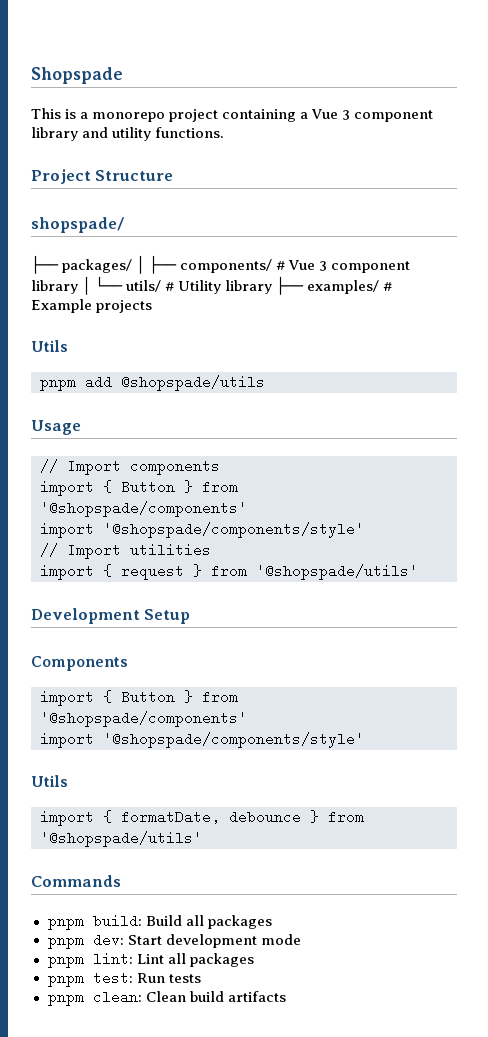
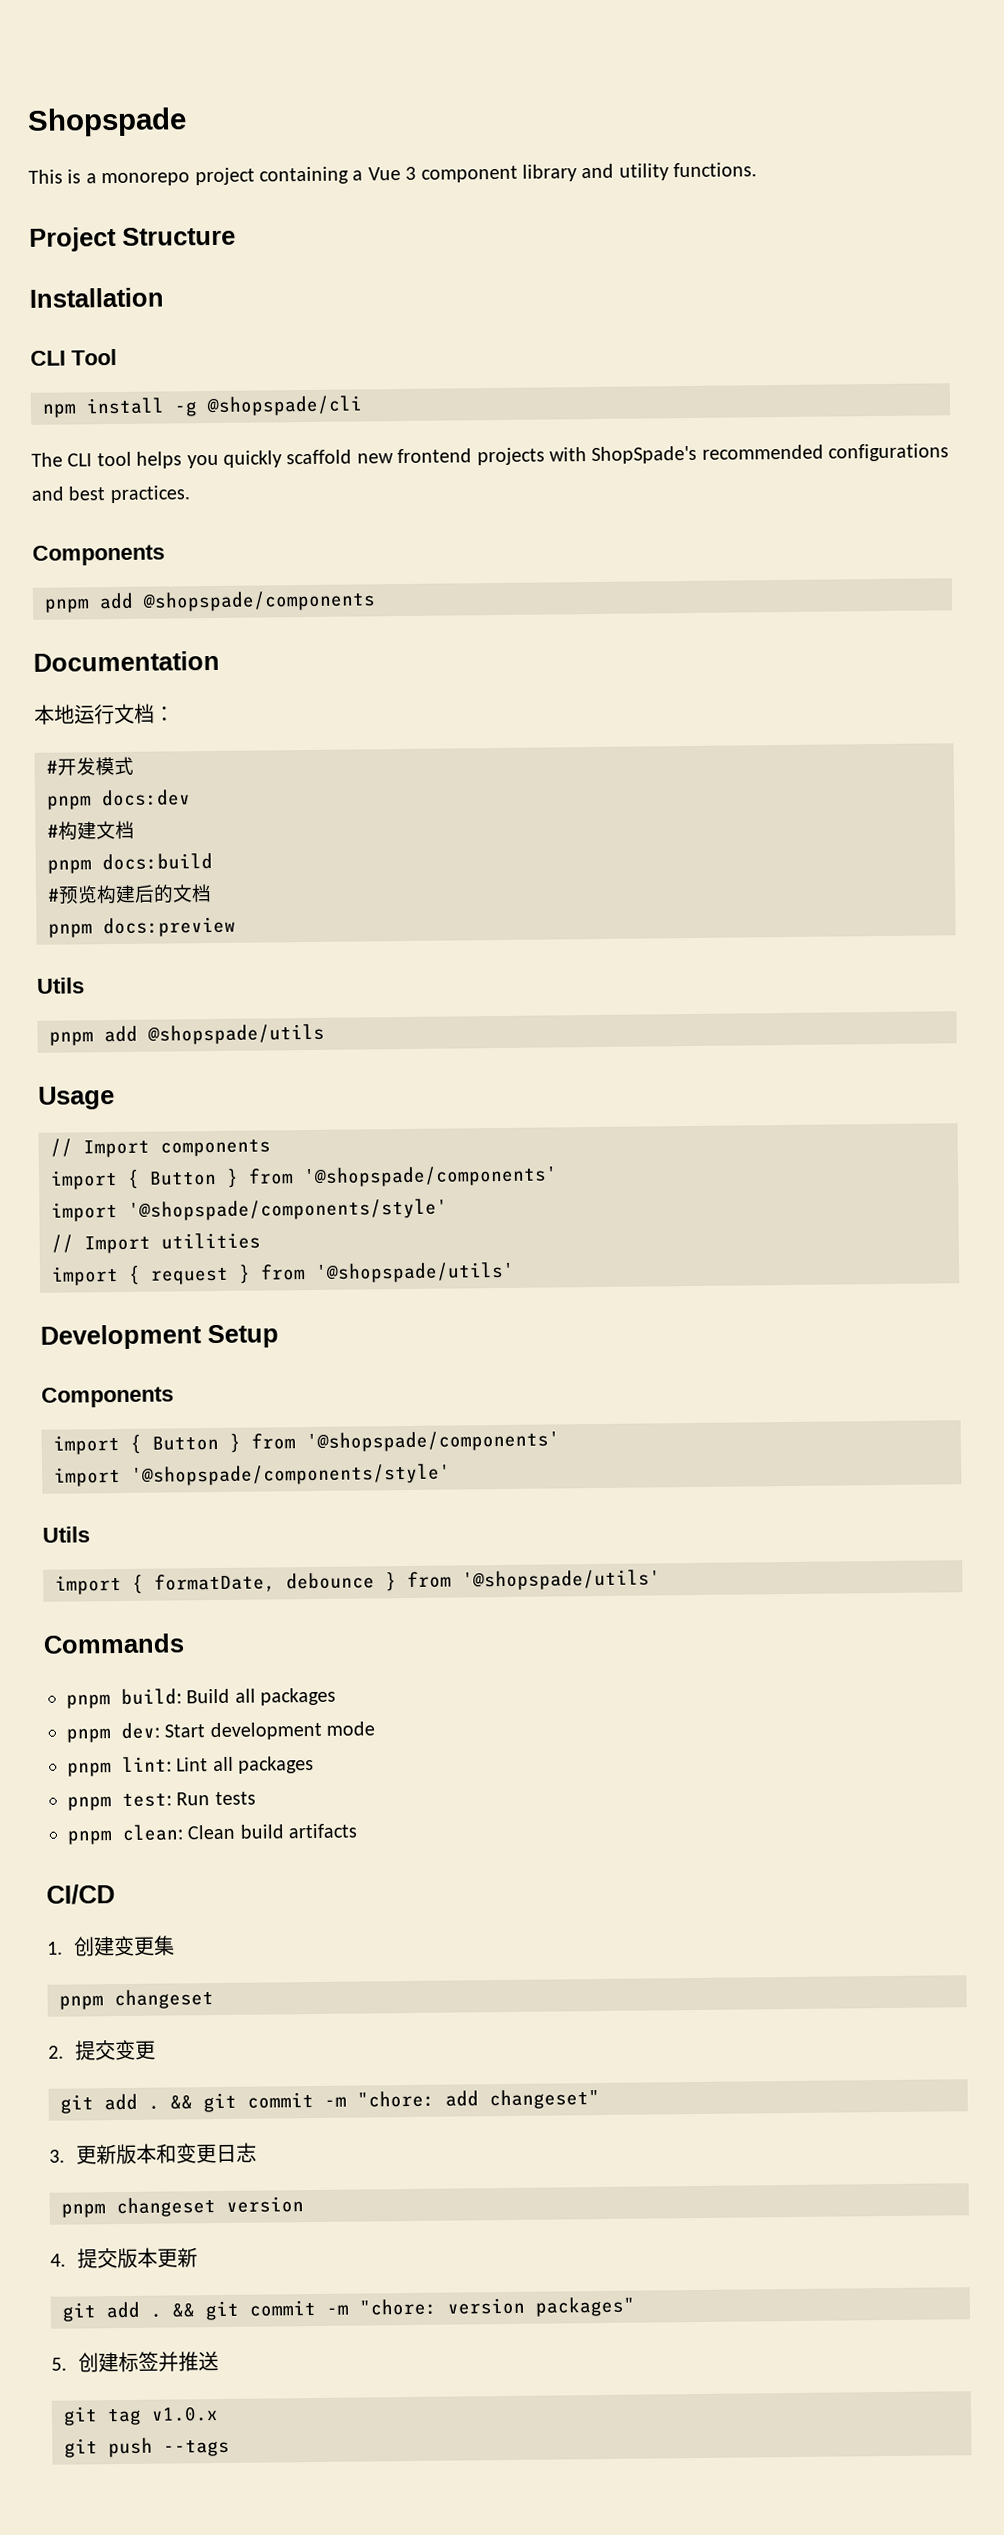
- shopspade/
- ├── packages/ │ ├── components/ # Vue 3 component library │ └── utils/ # Utility library ├── examples/ # Example projects
+ Installation
+ CLI Tool
+ npm install -g @shopspade/cli
+ The CLI tool helps you quickly scaffold new frontend projects with ShopSpade's recommended configurations and best practices.
+ Components
+ pnpm add @shopspade/components
+ Documentation
+ 本地运行文档：
+ #开发模式
+ pnpm docs:dev
+ #构建文档
+ pnpm docs:build
+ #预览构建后的文档
+ pnpm docs:preview
+ CI/CD
+ 1.创建变更集
+ pnpm changeset
+ 2.提交变更
+ git add . && git commit -m "chore: add changeset"
+ 3.更新版本和变更日志
+ pnpm changeset version
+ 4.提交版本更新
+ git add . && git commit -m "chore: version packages"
+ 5.创建标签并推送
+ git tag v1.0.x
+ git push --tags

